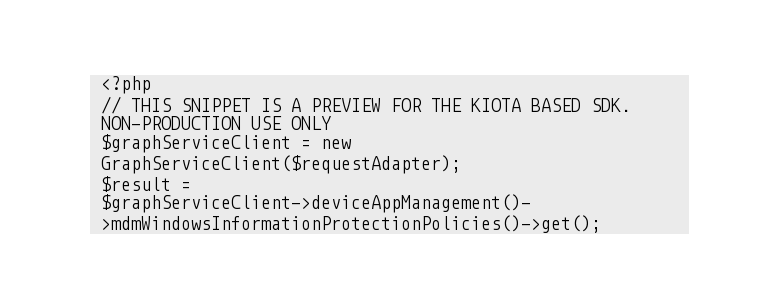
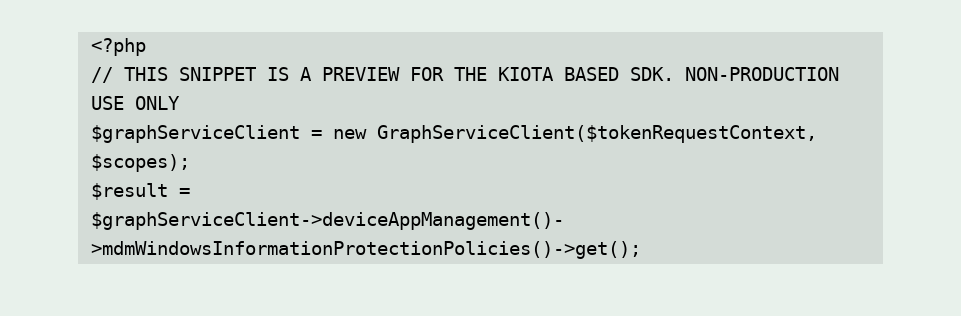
- $graphServiceClient = new GraphServiceClient($requestAdapter);
+ $graphServiceClient = new GraphServiceClient($tokenRequestContext, $scopes);

